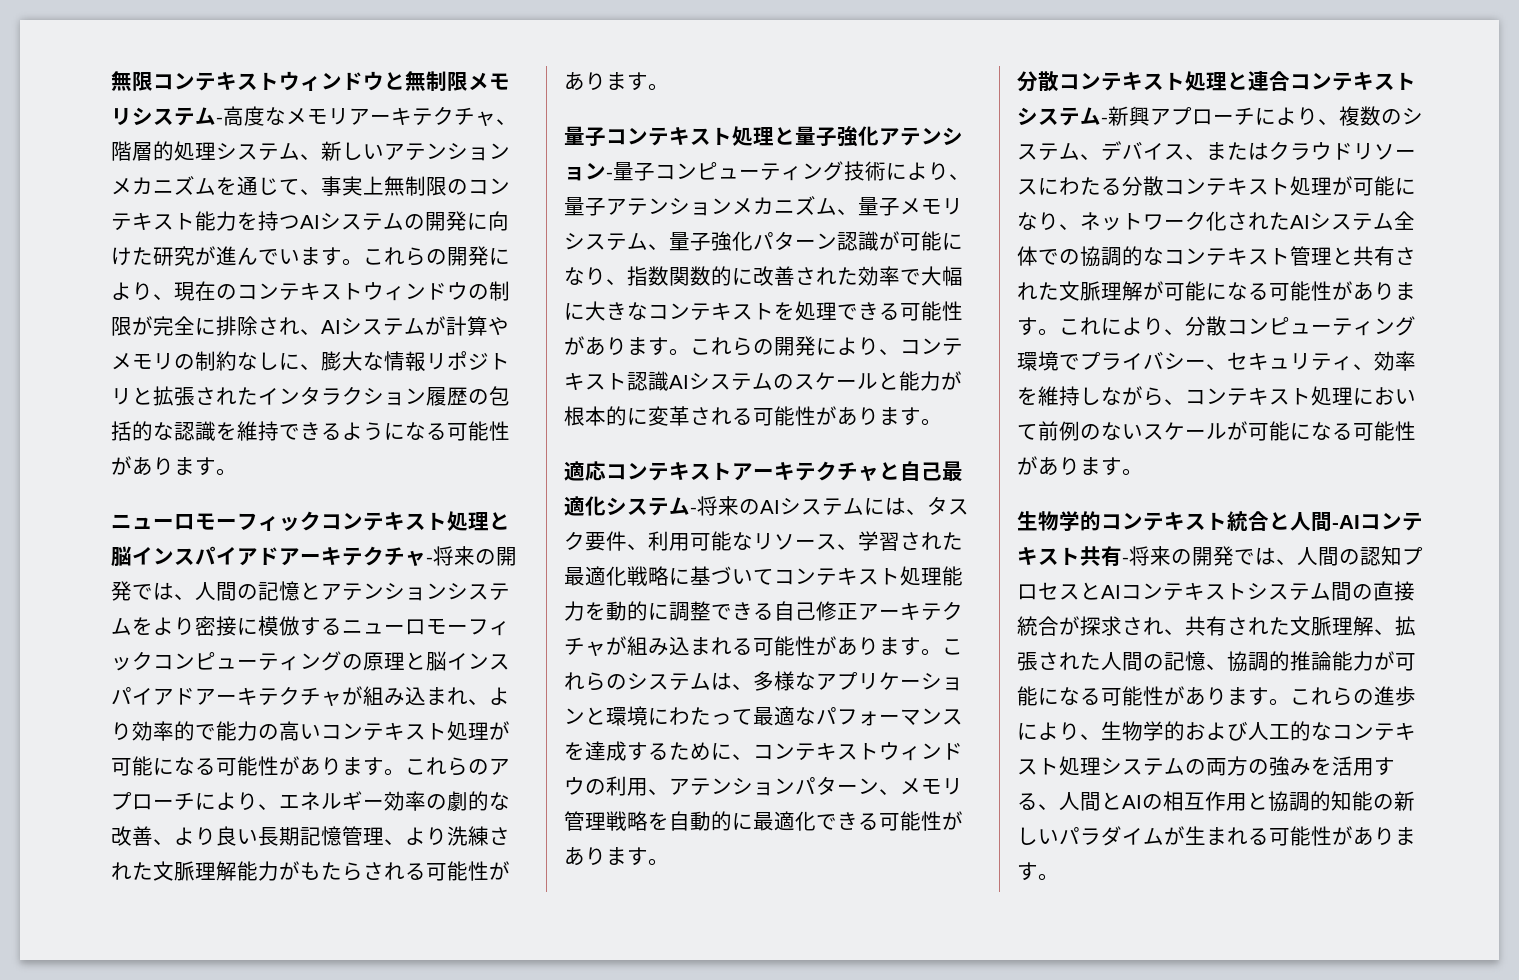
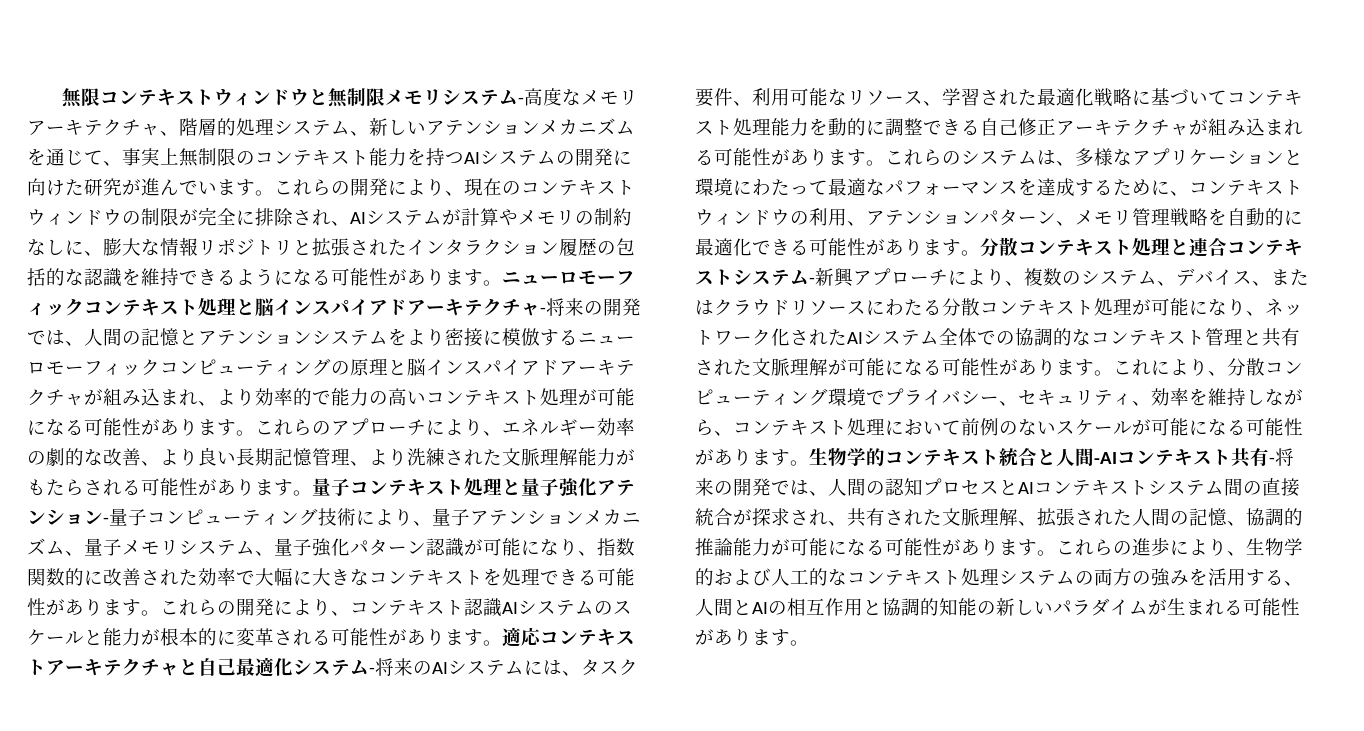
- これらの開発により、現在のコンテキストウィンドウの制限が完全に排除され、AIシステムが計算やメモリの制約なしに、膨大な情報リポジトリと拡張されたインタラクション履歴の包括的な認識を維持できるようになる可能性があります。
- ニューロモーフィックコンテキスト処理と脳インスパイアドアーキテクチャ-将来の開発では、人間の記憶とアテンションシステムをより密接に模倣するニューロモーフィックコンピューティングの原理と脳インスパイアドアーキテクチャが組み込まれ、より効率的で能力の高いコンテキスト処理が可能になる可能性があります。
+ これらの開発により、現在のコンテキストウィンドウの制限が完全に排除され、AIシステムが計算やメモリの制約なしに、膨大な情報リポジトリと拡張されたインタラクション履歴の包括的な認識を維持できるようになる可能性があります。ニューロモーフィックコンテキスト処理と脳インスパイアドアーキテクチャ-将来の開発では、人間の記憶とアテンションシステムをより密接に模倣するニューロモーフィックコンピューティングの原理と脳インスパイアドアーキテクチャが組み込まれ、より効率的で能力の高いコンテキスト処理が可能になる可能性があります。
- これらのアプローチにより、エネルギー効率の劇的な改善、より良い長期記憶管理、より洗練された文脈理解能力がもたらされる可能性があります。
- 量子コンテキスト処理と量子強化アテンション-量子コンピューティング技術により、量子アテンションメカニズム、量子メモリシステム、量子強化パターン認識が可能になり、指数関数的に改善された効率で大幅に大きなコンテキストを処理できる可能性があります。
+ これらのアプローチにより、エネルギー効率の劇的な改善、より良い長期記憶管理、より洗練された文脈理解能力がもたらされる可能性があります。量子コンテキスト処理と量子強化アテンション-量子コンピューティング技術により、量子アテンションメカニズム、量子メモリシステム、量子強化パターン認識が可能になり、指数関数的に改善された効率で大幅に大きなコンテキストを処理できる可能性があります。
- これらの開発により、コンテキスト認識AIシステムのスケールと能力が根本的に変革される可能性があります。
- 適応コンテキストアーキテクチャと自己最適化システム-将来のAIシステムには、タスク要件、利用可能なリソース、学習された最適化戦略に基づいてコンテキスト処理能力を動的に調整できる自己修正アーキテクチャが組み込まれる可能性があります。
+ これらの開発により、コンテキスト認識AIシステムのスケールと能力が根本的に変革される可能性があります。適応コンテキストアーキテクチャと自己最適化システム-将来のAIシステムには、タスク要件、利用可能なリソース、学習された最適化戦略に基づいてコンテキスト処理能力を動的に調整できる自己修正アーキテクチャが組み込まれる可能性があります。
- これらのシステムは、多様なアプリケーションと環境にわたって最適なパフォーマンスを達成するために、コンテキストウィンドウの利用、アテンションパターン、メモリ管理戦略を自動的に最適化できる可能性があります。
- 分散コンテキスト処理と連合コンテキストシステム-新興アプローチにより、複数のシステム、デバイス、またはクラウドリソースにわたる分散コンテキスト処理が可能になり、ネットワーク化されたAIシステム全体での協調的なコンテキスト管理と共有された文脈理解が可能になる可能性があります。
+ これらのシステムは、多様なアプリケーションと環境にわたって最適なパフォーマンスを達成するために、コンテキストウィンドウの利用、アテンションパターン、メモリ管理戦略を自動的に最適化できる可能性があります。分散コンテキスト処理と連合コンテキストシステム-新興アプローチにより、複数のシステム、デバイス、またはクラウドリソースにわたる分散コンテキスト処理が可能になり、ネットワーク化されたAIシステム全体での協調的なコンテキスト管理と共有された文脈理解が可能になる可能性があります。
- これにより、分散コンピューティング環境でプライバシー、セキュリティ、効率を維持しながら、コンテキスト処理において前例のないスケールが可能になる可能性があります。
- 生物学的コンテキスト統合と人間-AIコンテキスト共有-将来の開発では、人間の認知プロセスとAIコンテキストシステム間の直接統合が探求され、共有された文脈理解、拡張された人間の記憶、協調的推論能力が可能になる可能性があります。
+ これにより、分散コンピューティング環境でプライバシー、セキュリティ、効率を維持しながら、コンテキスト処理において前例のないスケールが可能になる可能性があります。生物学的コンテキスト統合と人間-AIコンテキスト共有-将来の開発では、人間の認知プロセスとAIコンテキストシステム間の直接統合が探求され、共有された文脈理解、拡張された人間の記憶、協調的推論能力が可能になる可能性があります。

